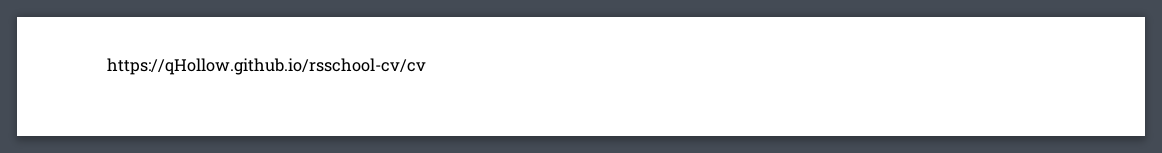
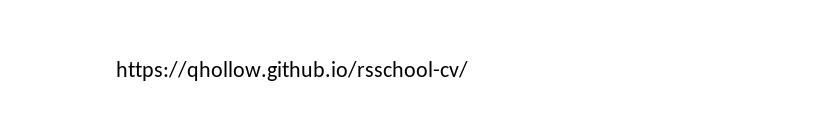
- https://qHollow.github.io/rsschool-cv/cv
+ https://qhollow.github.io/rsschool-cv/

